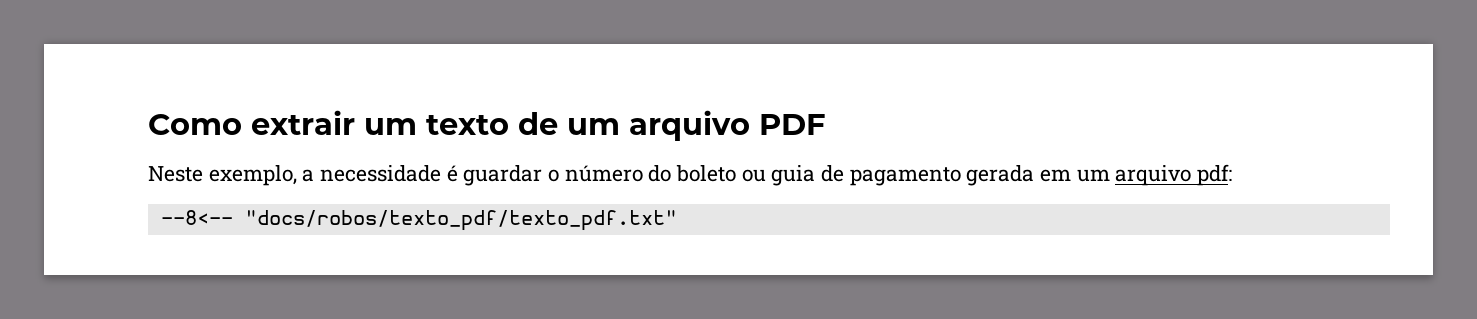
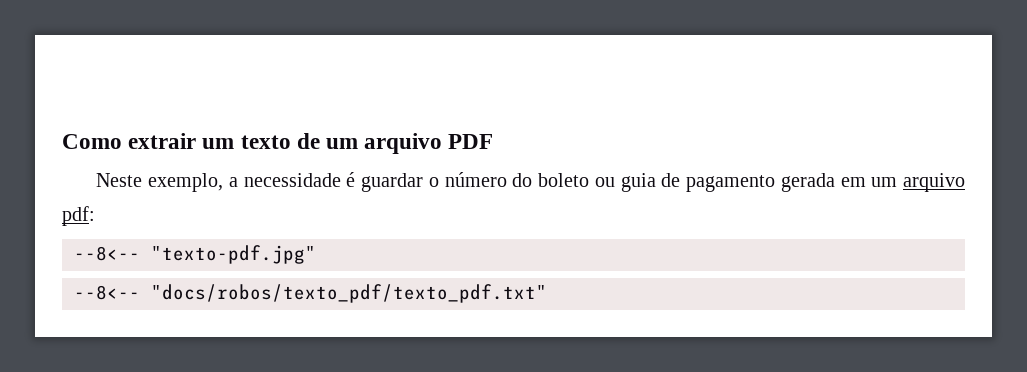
+ --8<-- "texto-pdf.jpg"

